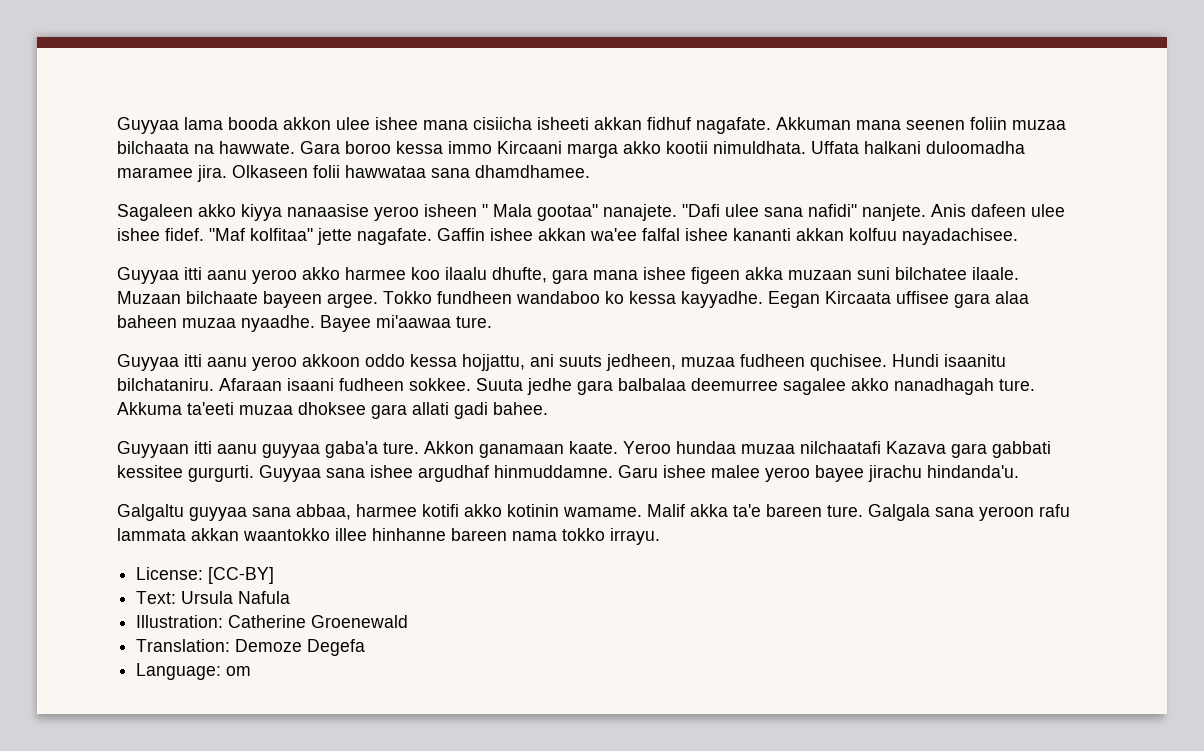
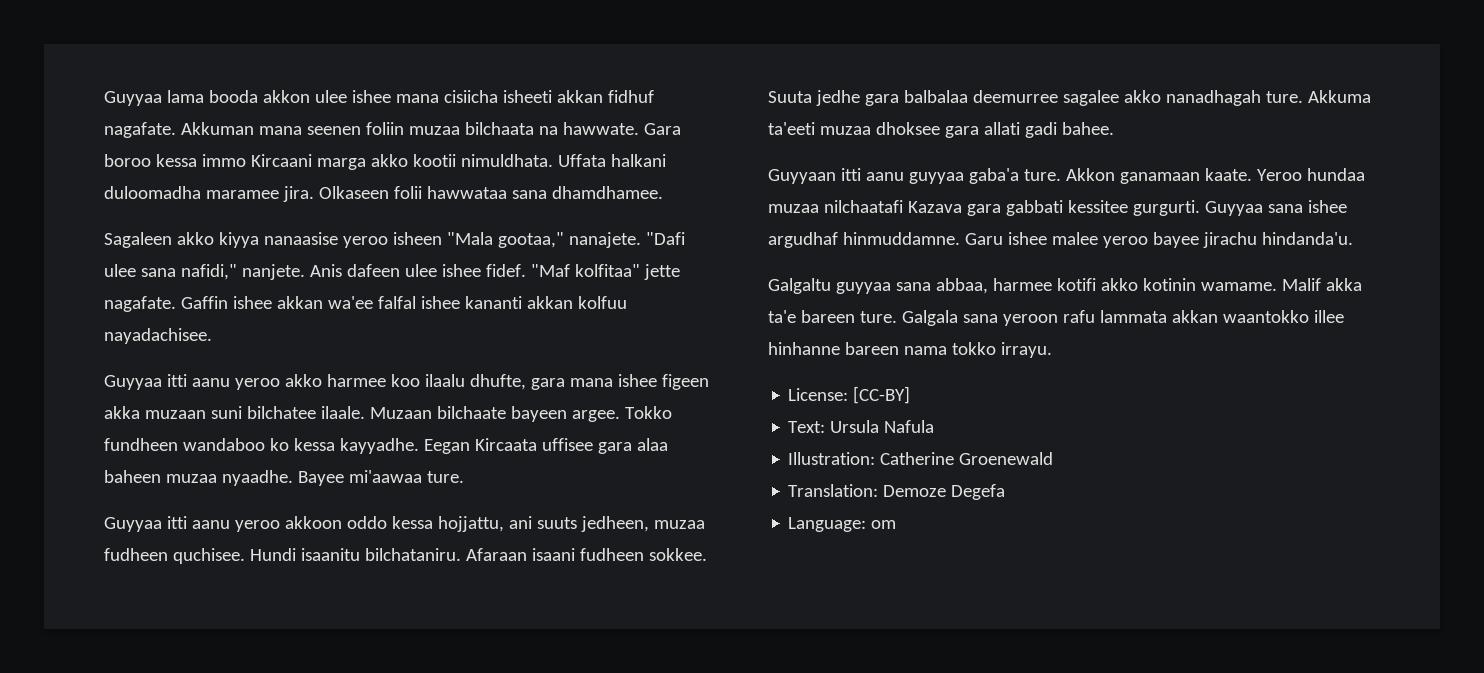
- Sagaleen akko kiyya nanaasise yeroo isheen " Mala gootaa" nanajete.
+ Sagaleen akko kiyya nanaasise yeroo isheen "Mala gootaa," nanajete.
- "Dafi ulee sana nafidi" nanjete.
+ "Dafi ulee sana nafidi," nanjete.

